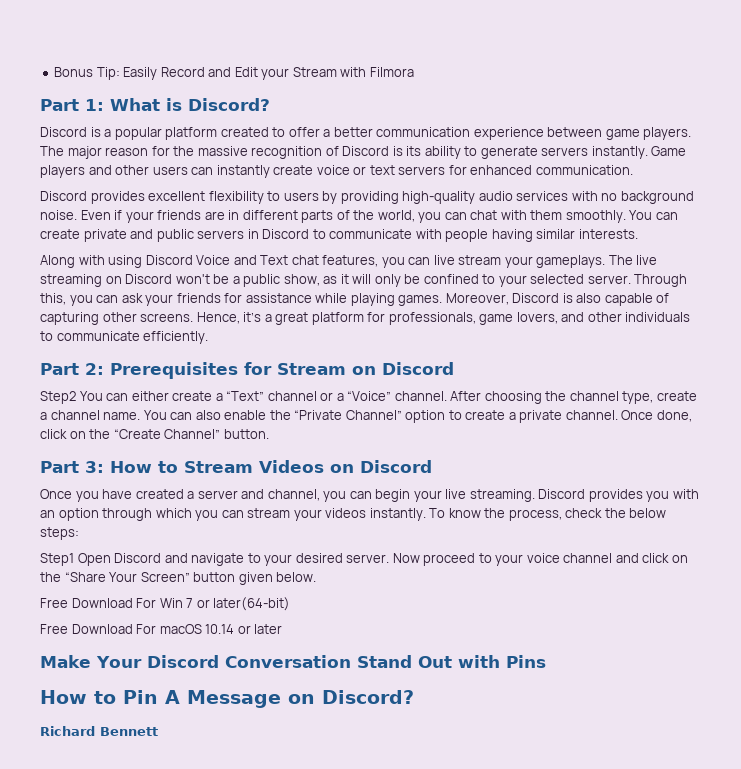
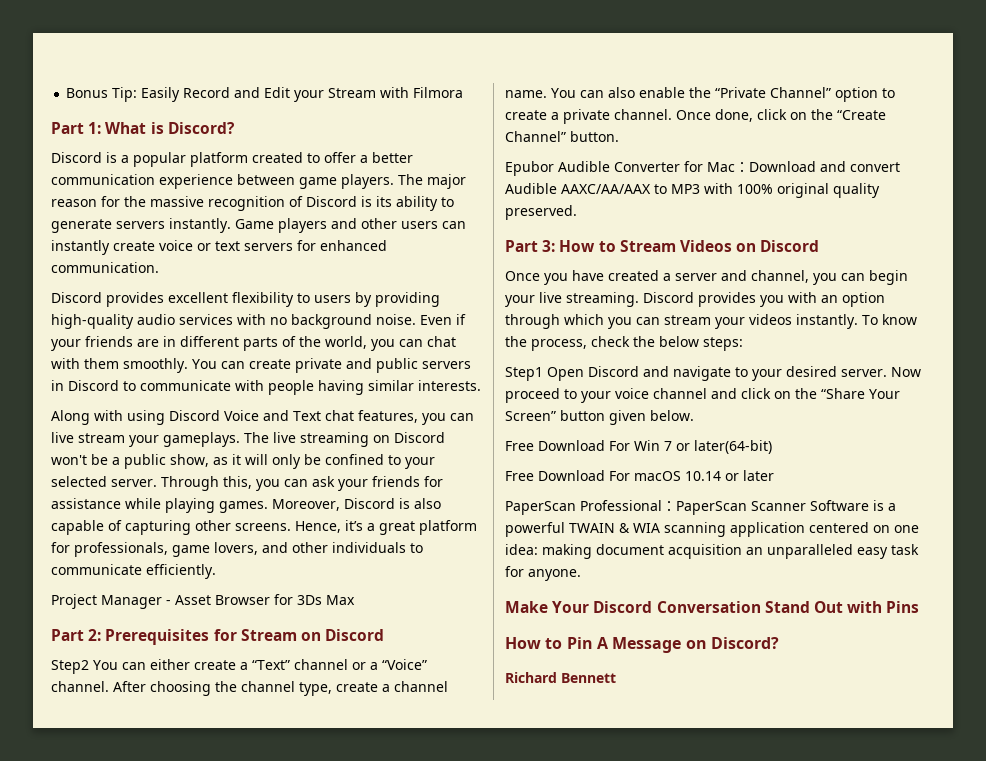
+ Project Manager - Asset Browser for 3Ds Max
+ Epubor Audible Converter for Mac：Download and convert Audible AAXC/AA/AAX to MP3 with 100% original quality preserved.
+ PaperScan Professional：PaperScan Scanner Software is a powerful TWAIN & WIA scanning application centered on one idea: making document acquisition an unparalleled easy task for anyone.

